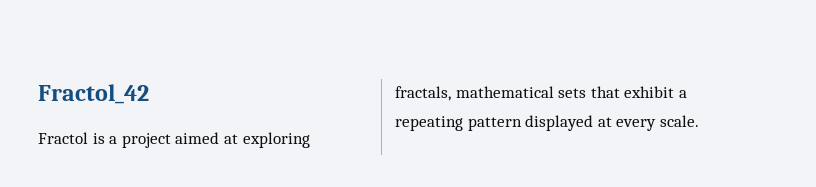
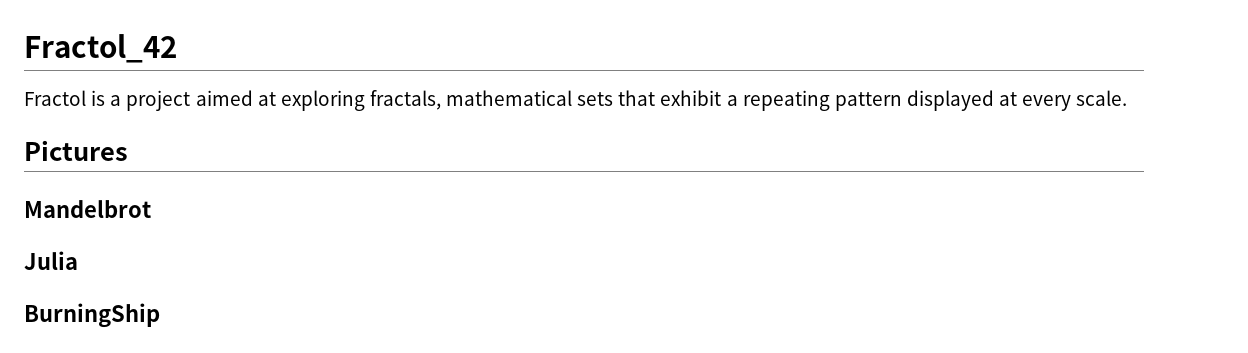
+ Pictures
+ Mandelbrot
+ Julia
+ BurningShip

